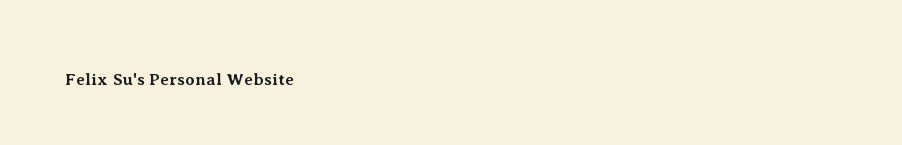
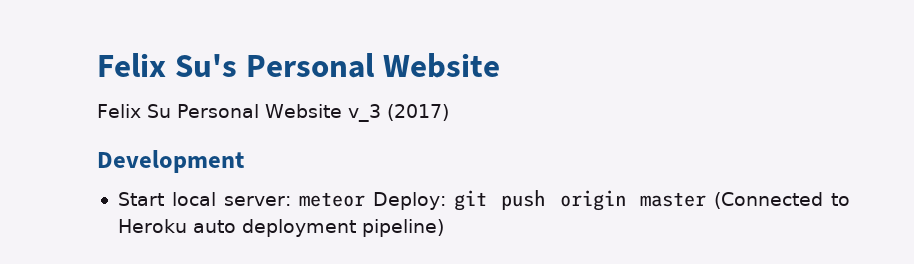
+ Felix Su Personal Website v_3 (2017)
+ Development
+ Start local server: meteor Deploy: git push origin master (Connected to Heroku auto deployment pipeline)

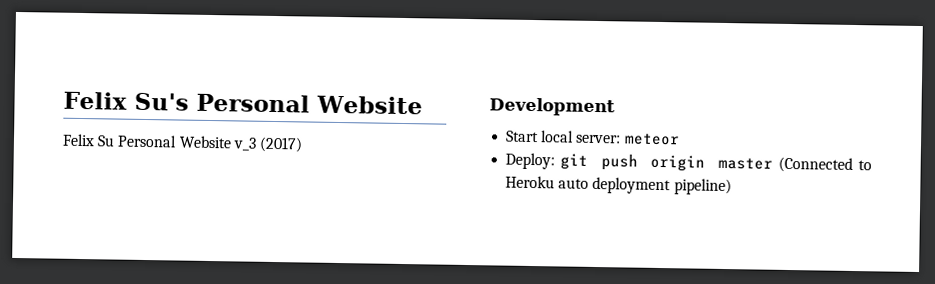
- Start local server: meteor Deploy: git push origin master (Connected to Heroku auto deployment pipeline)
+ Start local server: meteor
+ Deploy: git push origin master (Connected to Heroku auto deployment pipeline)

